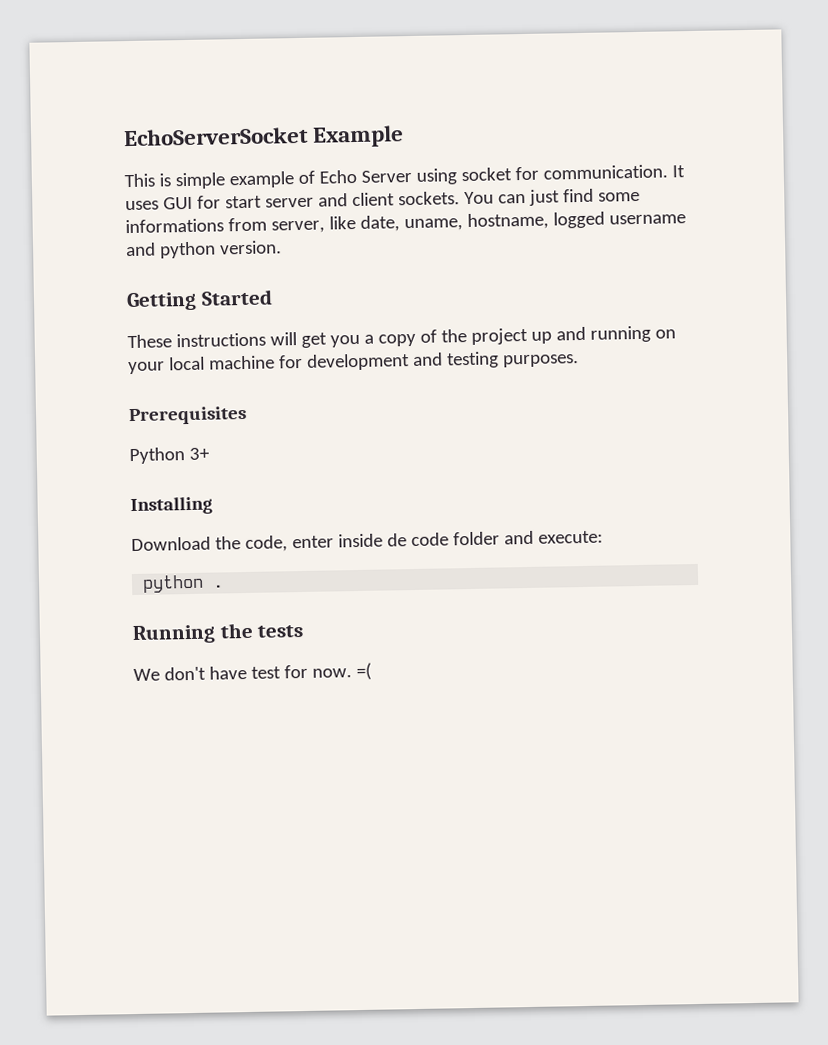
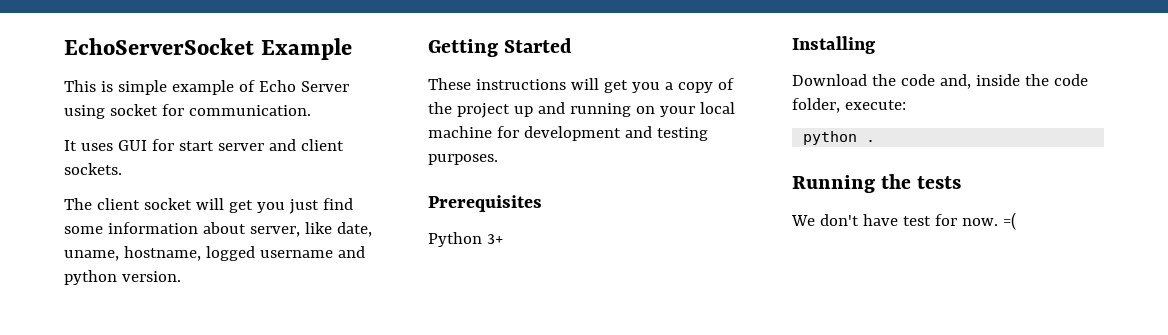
- This is simple example of Echo Server using socket for communication. It uses GUI for start server and client sockets. You can just find some informations from server, like date, uname, hostname, logged username and python version.
+ This is simple example of Echo Server using socket for communication.
+ It uses GUI for start server and client sockets.
+ The client socket will get you just find some information about server, like date, uname, hostname, logged username and python version.
- Download the code, enter inside de code folder and execute:
+ Download the code and, inside the code folder, execute:

